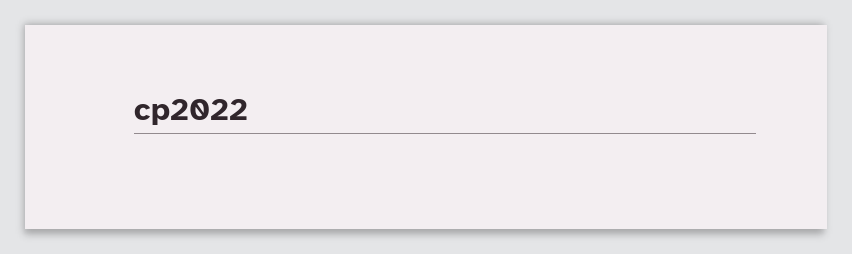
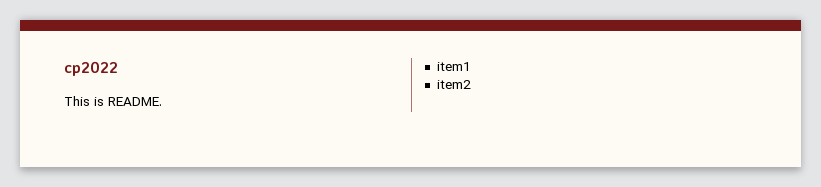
+ This is README.
+ item1
+ item2

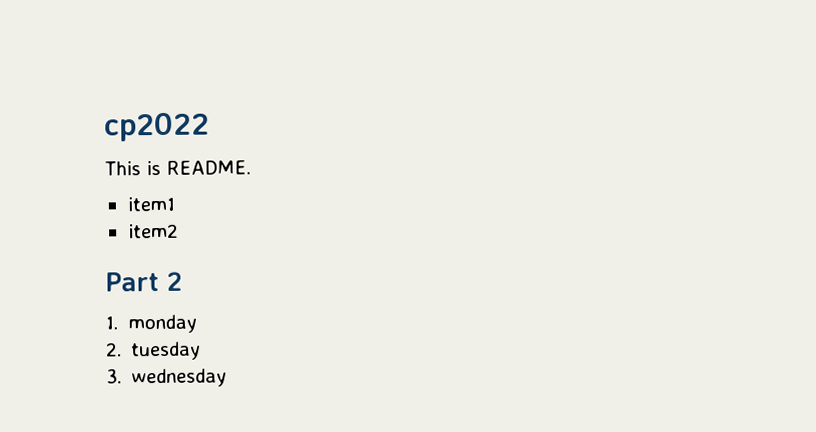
+ Part 2
+ 1. monday
+ 2. tuesday
+ 3. wednesday

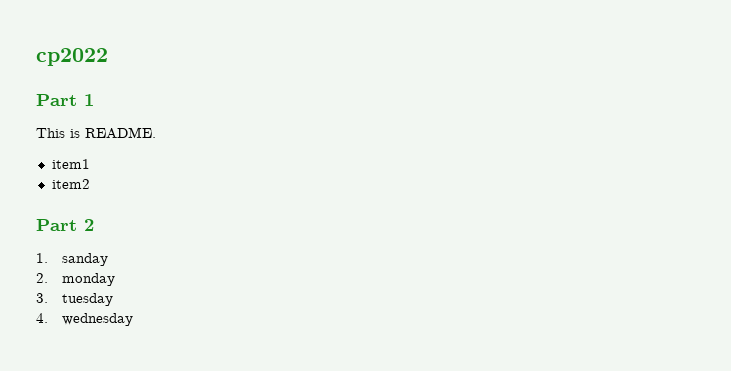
+ Part 1
- 1. monday
+ 1. sanday
+ 2. monday
- 2. tuesday
+ 3. tuesday
- 3. wednesday
+ 4. wednesday

